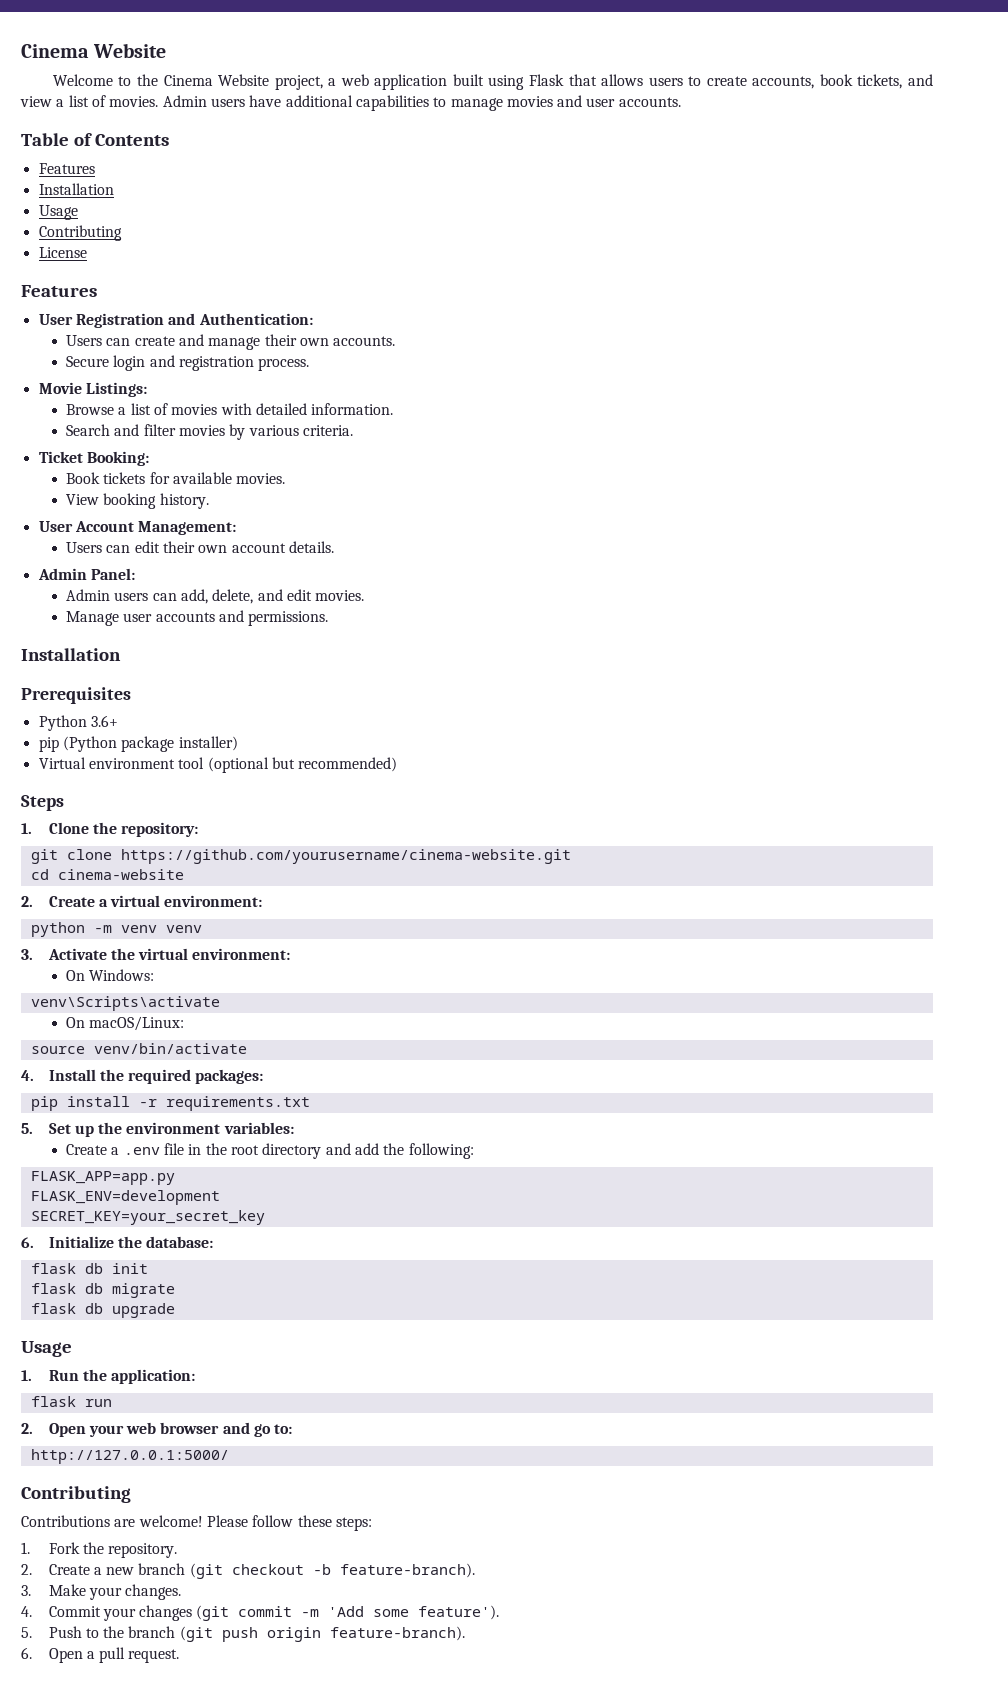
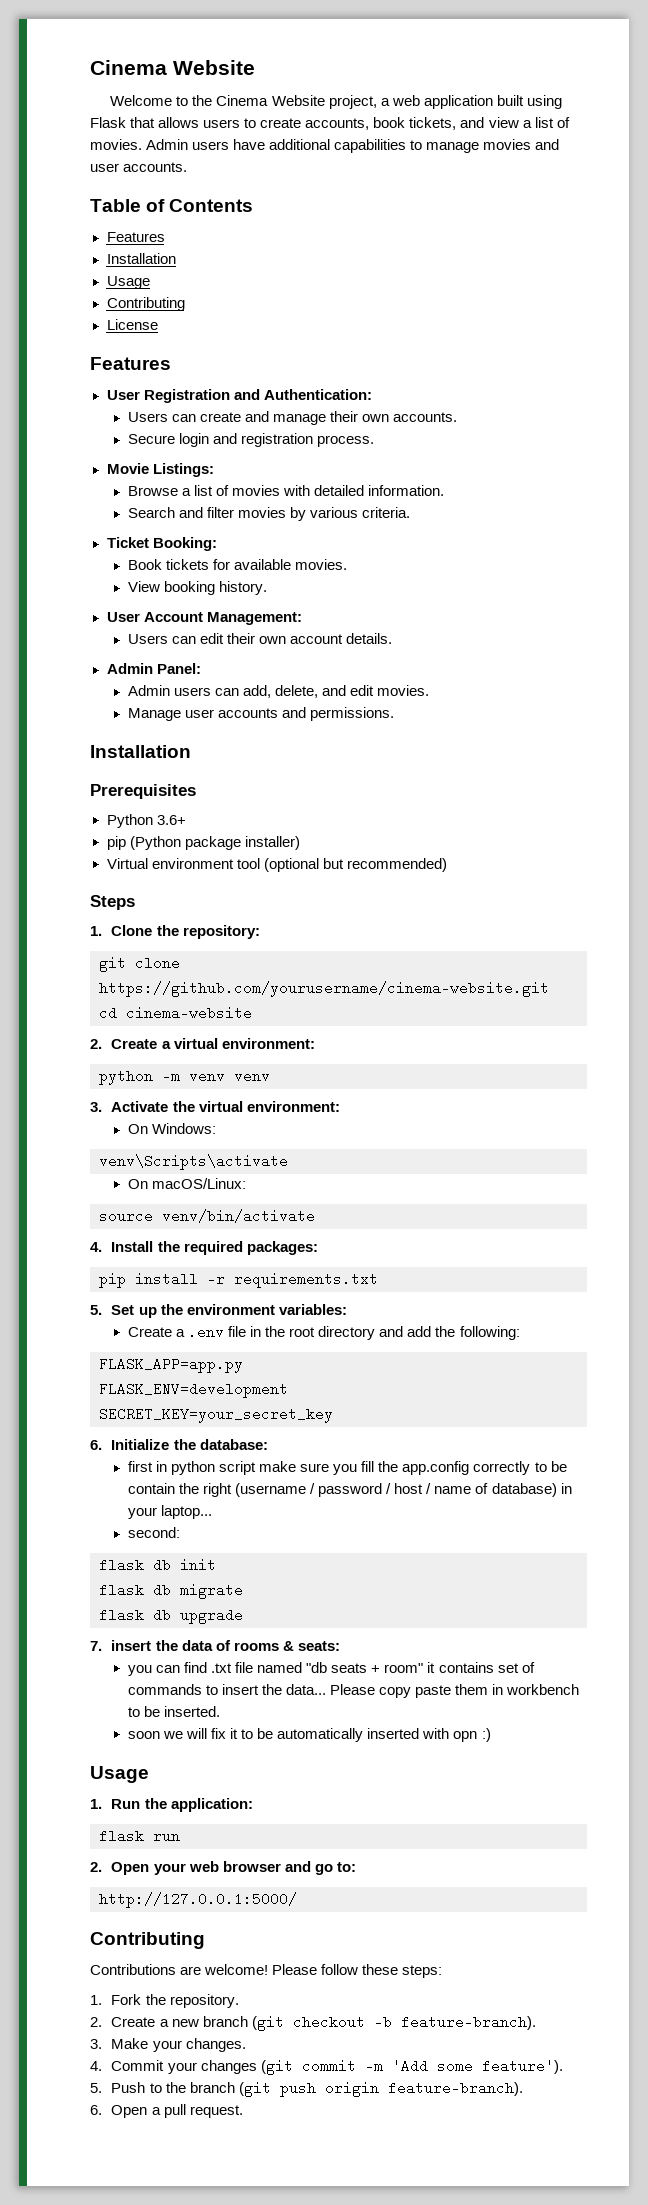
+ first in python script make sure you fill the app.config correctly to be contain the right (username / password / host / name of database) in your laptop...
+ second:
+ 7. insert the data of rooms & seats:
+ you can find .txt file named "db seats + room" it contains set of commands to insert the data... Please copy paste them in workbench to be inserted.
+ soon we will fix it to be automatically inserted with opn :)

